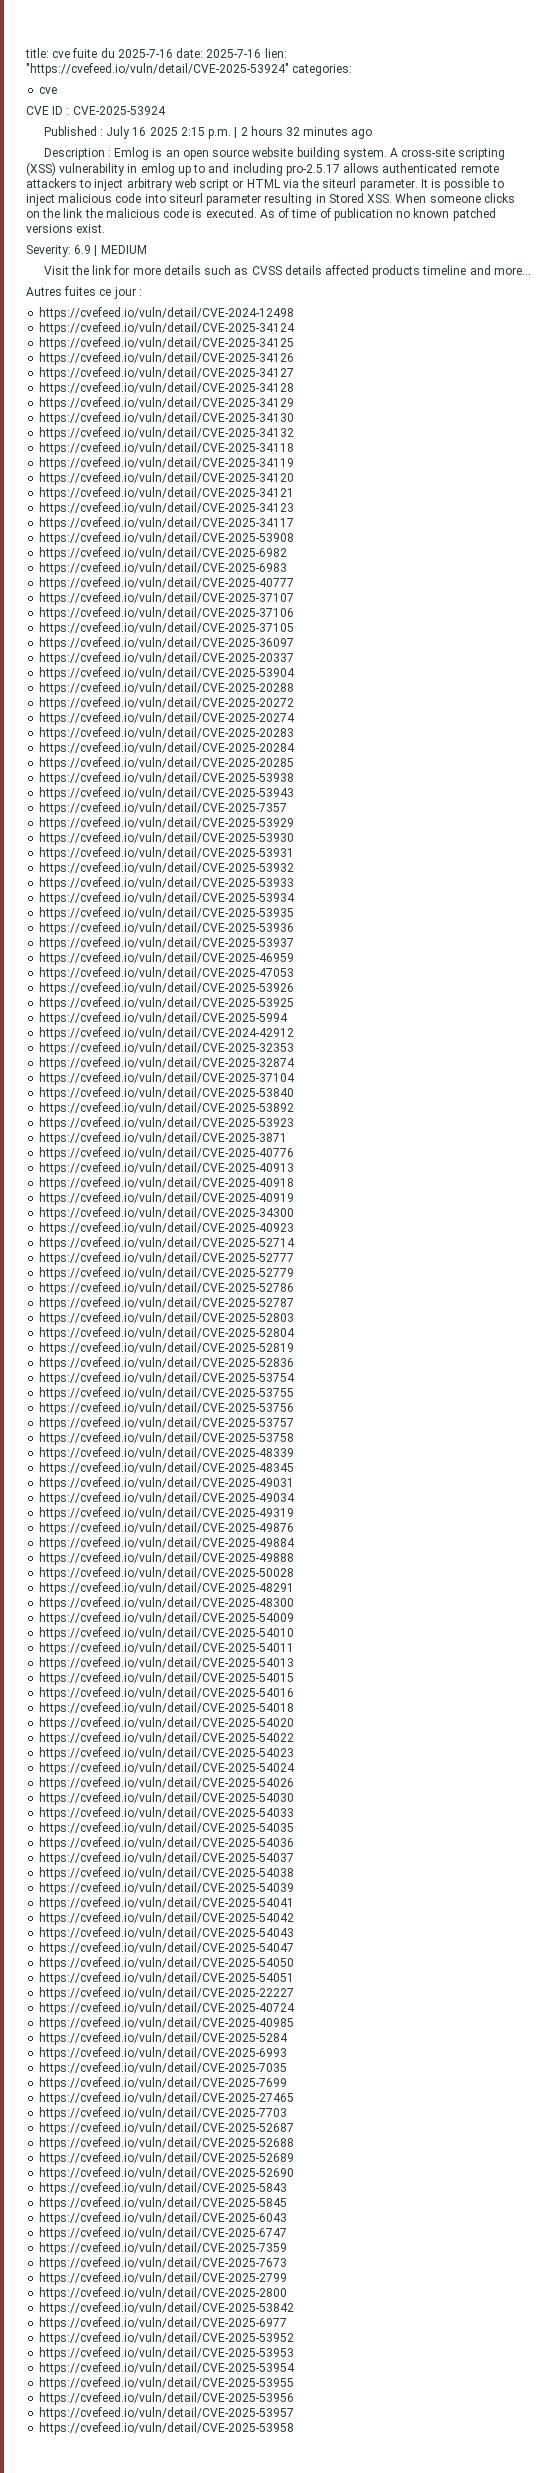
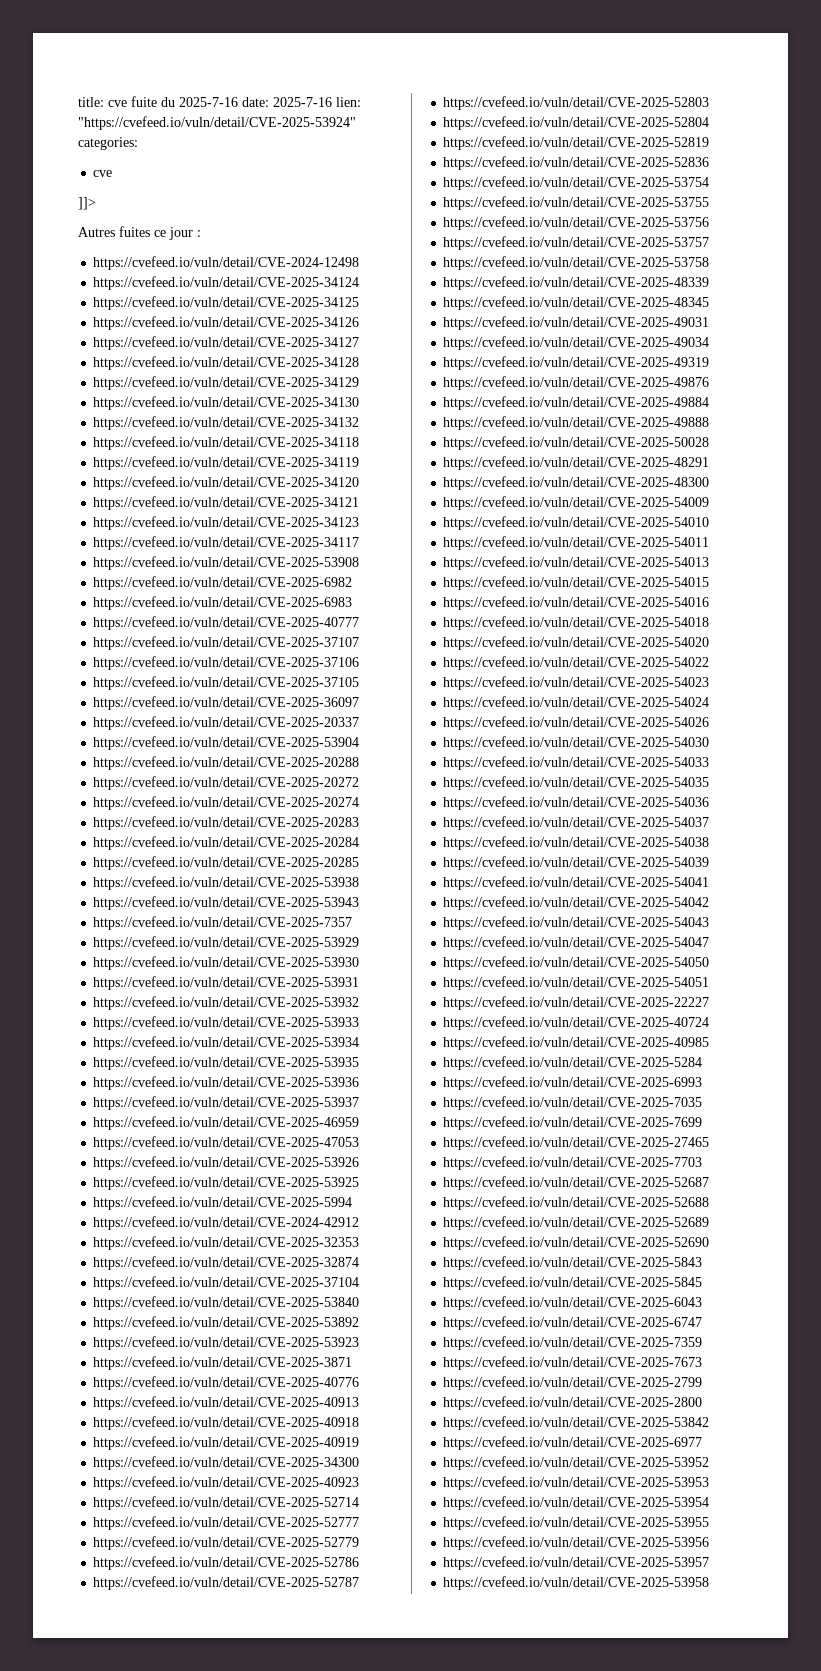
- CVE ID : CVE-2025-53924
- Published : July 16 2025 2:15 p.m. | 2 hours 32 minutes ago
- Description : Emlog is an open source website building system. A cross-site scripting (XSS) vulnerability in emlog up to and including pro-2.5.17 allows authenticated remote attackers to inject arbitrary web script or HTML via the siteurl parameter. It is possible to inject malicious code into siteurl parameter resulting in Stored XSS. When someone clicks on the link the malicious code is executed. As of time of publication no known patched versions exist.
- Severity: 6.9 | MEDIUM
- Visit the link for more details such as CVSS details affected products timeline and more...
+ ]]>

